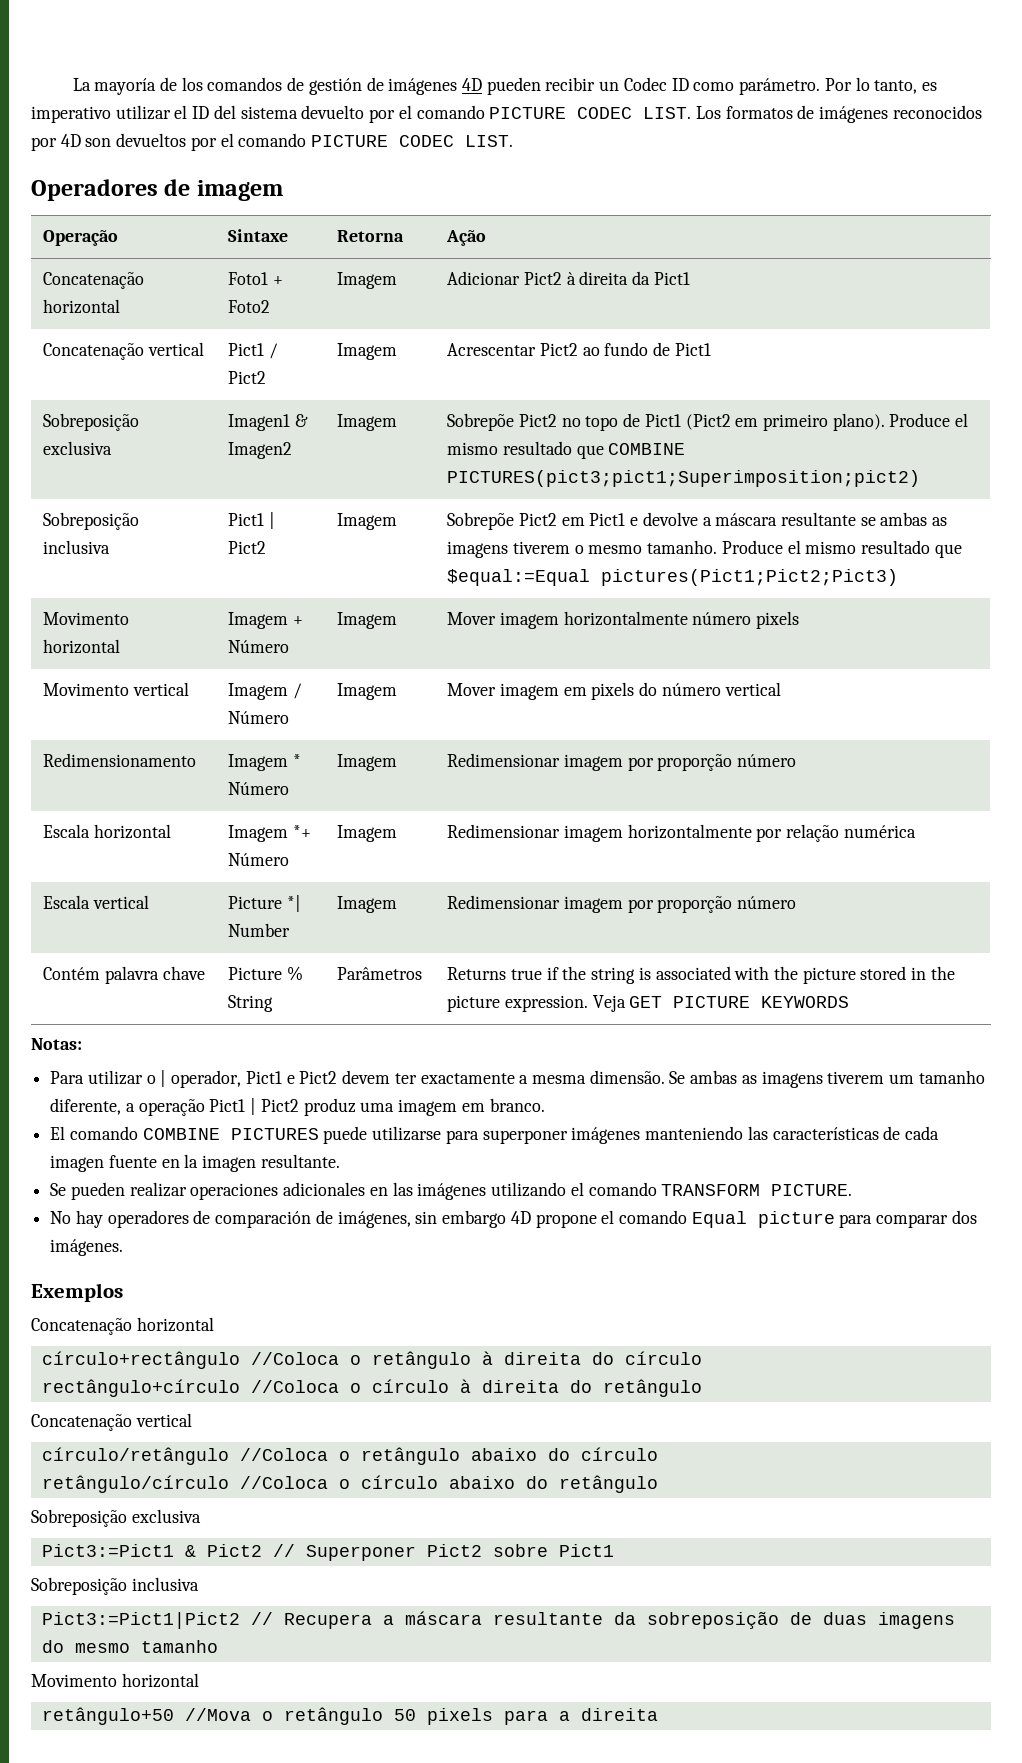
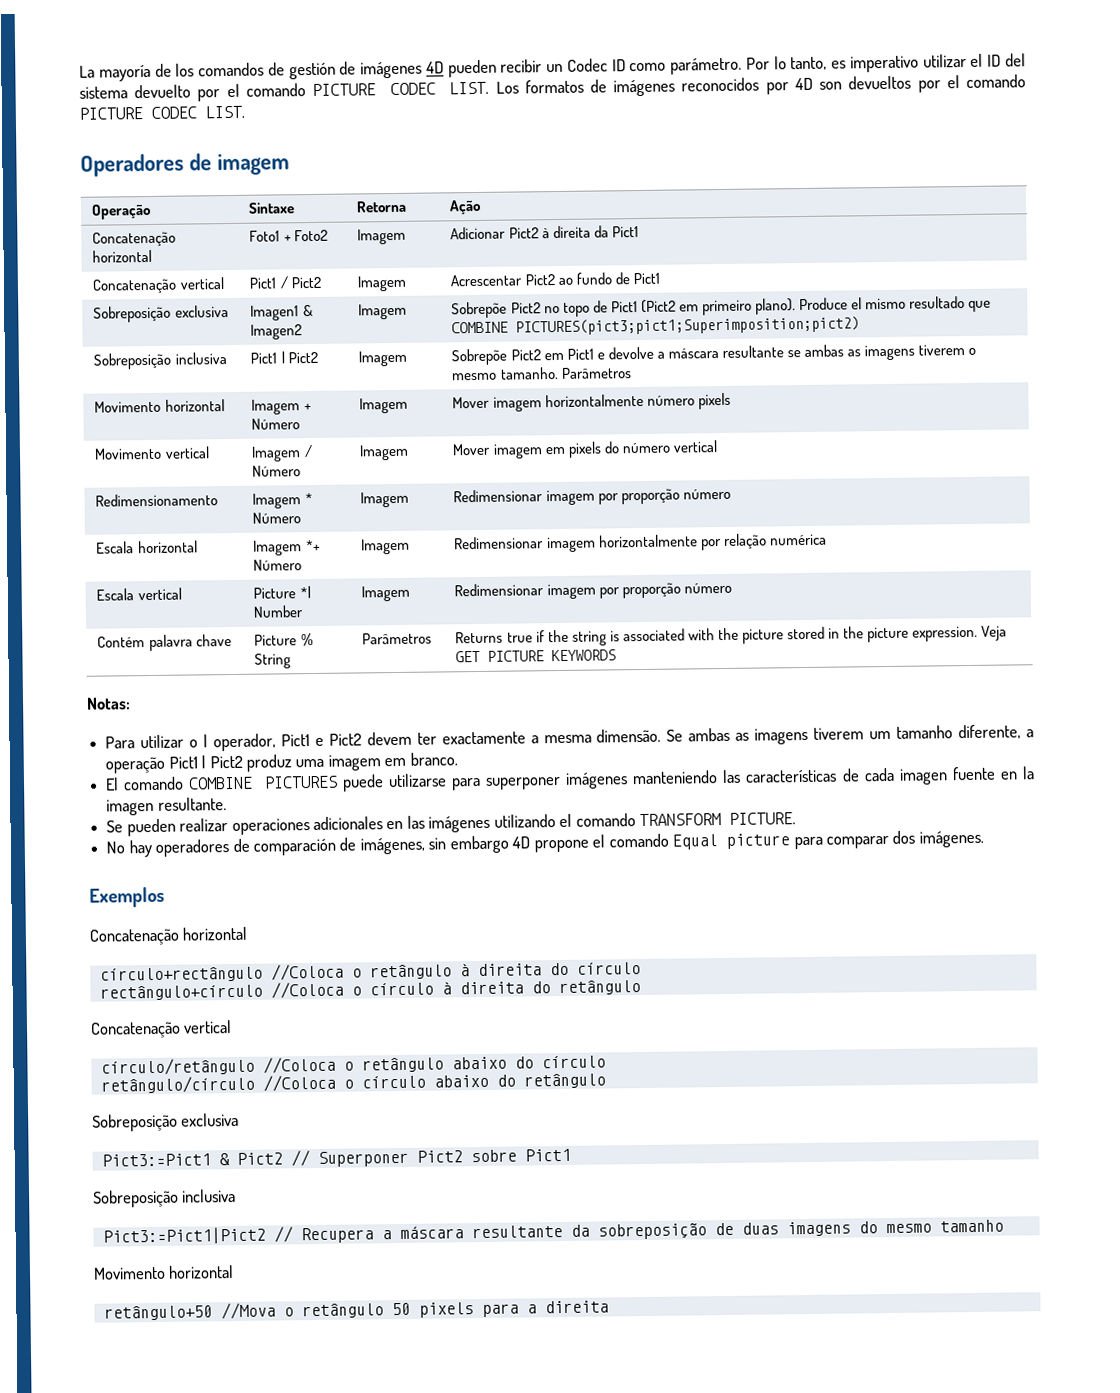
- Sobreposição inclusiva | Pict1 | Pict2 | Imagem | Sobrepõe Pict2 em Pict1 e devolve a máscara resultante se ambas as imagens tiverem o mesmo tamanho. Produce el mismo resultado que $equal:=Equal pictures(Pict1;Pict2;Pict3)
+ Sobreposição inclusiva | Pict1 | Pict2 | Imagem | Sobrepõe Pict2 em Pict1 e devolve a máscara resultante se ambas as imagens tiverem o mesmo tamanho. Parâmetros

